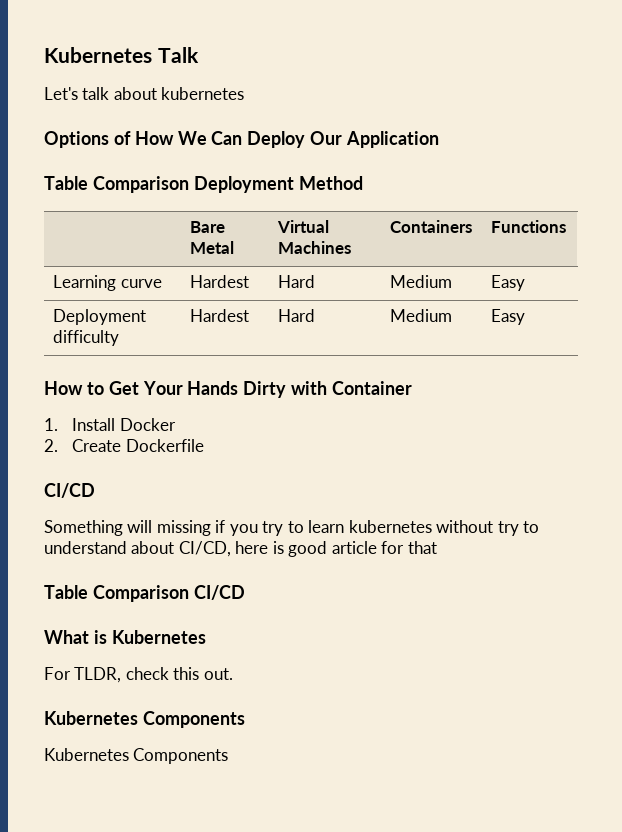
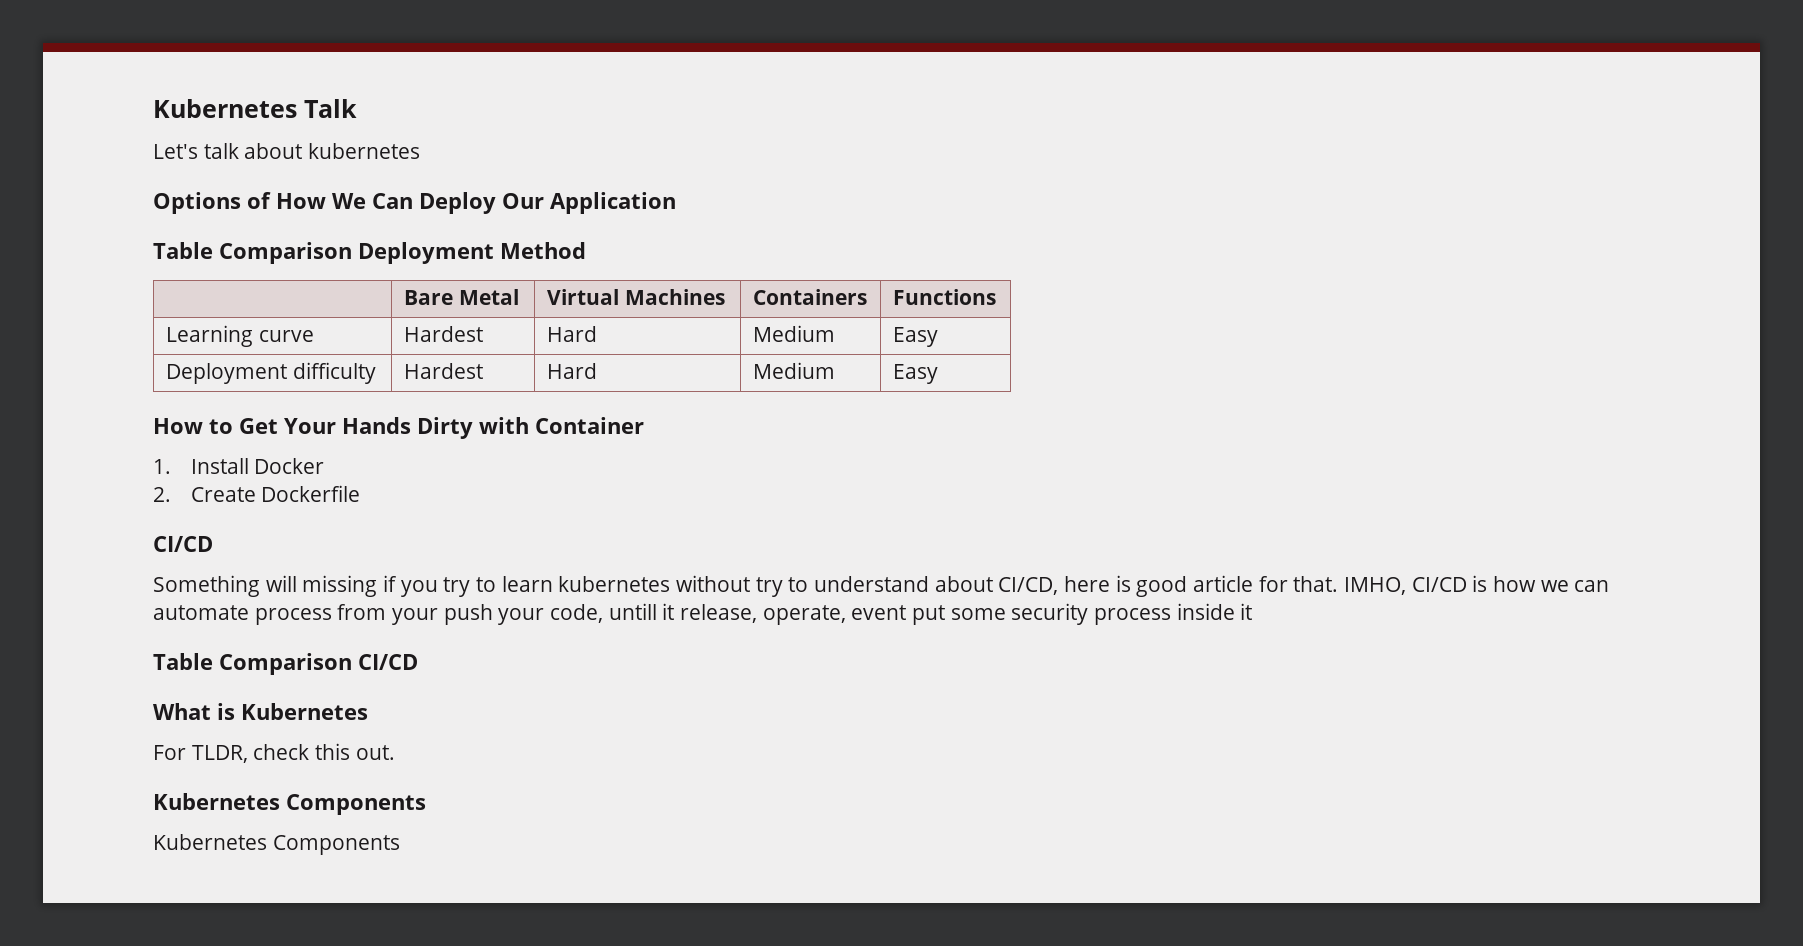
- Something will missing if you try to learn kubernetes without try to understand about CI/CD, here is good article for that
+ Something will missing if you try to learn kubernetes without try to understand about CI/CD, here is good article for that. IMHO, CI/CD is how we can automate process from your push your code, untill it release, operate, event put some security process inside it

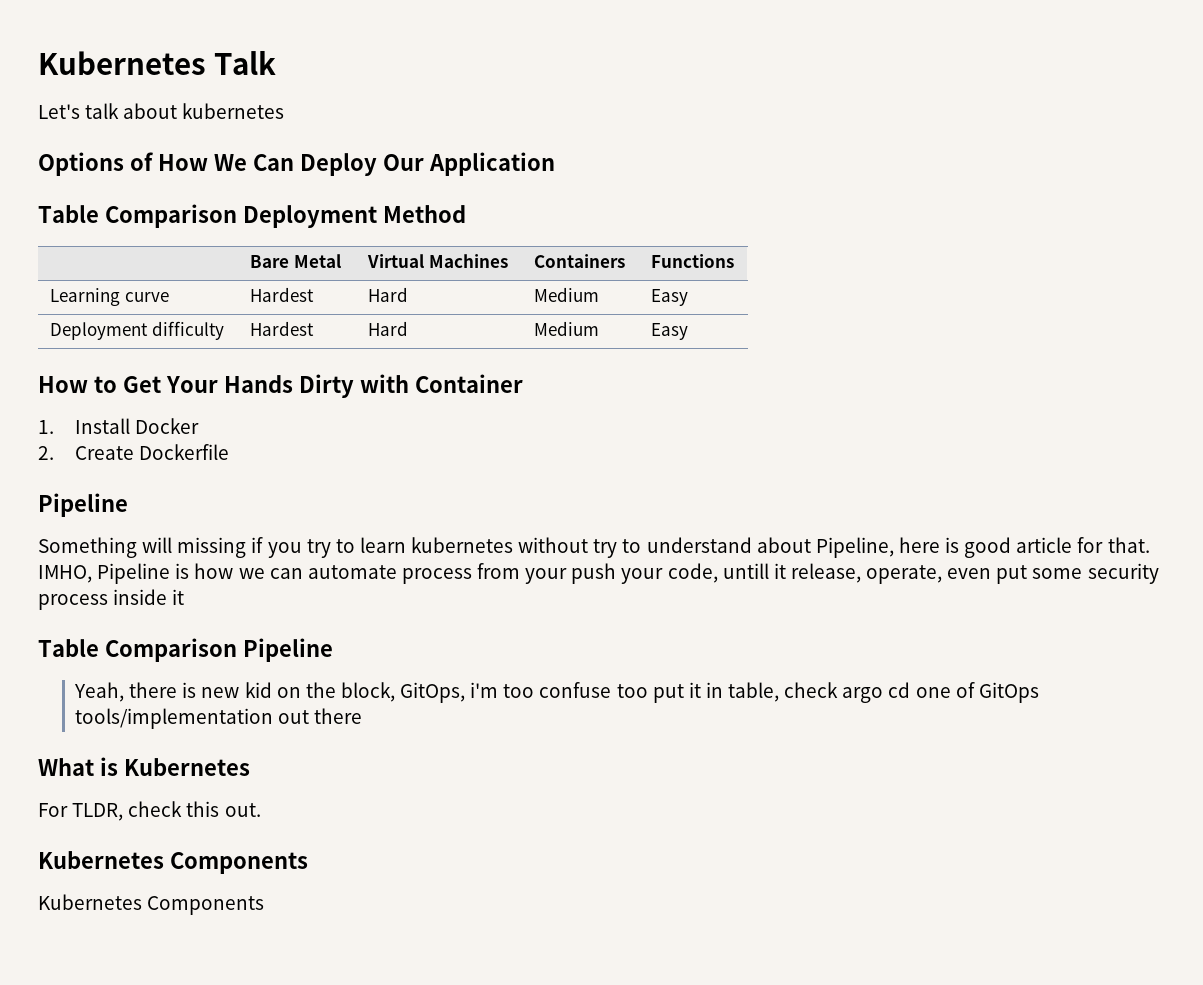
  2. Create Dockerfile
- CI/CD
+ Pipeline
- Something will missing if you try to learn kubernetes without try to understand about CI/CD, here is good article for that.
+ Something will missing if you try to learn kubernetes without try to understand about Pipeline, here is good article for that.
- IMHO, CI/CD is how we can automate process from your push your code, untill it release, operate, event put some security process inside it
+ IMHO, Pipeline is how we can automate process from your push your code, untill it release, operate, even put some security process inside it
- Table Comparison CI/CD
+ Table Comparison Pipeline
+ Yeah, there is new kid on the block, GitOps, i'm too confuse too put it in table, check argo cd one of GitOps tools/implementation out there

